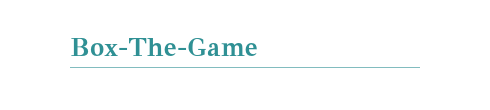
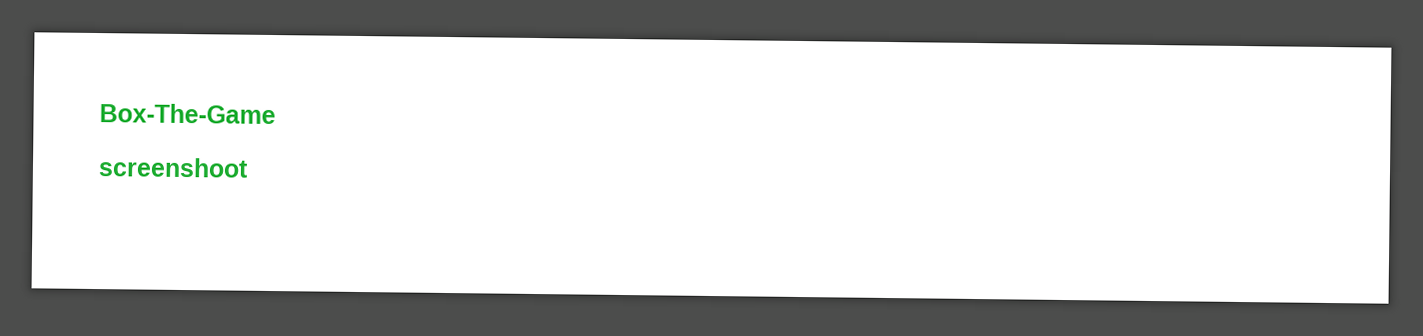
+ screenshoot

